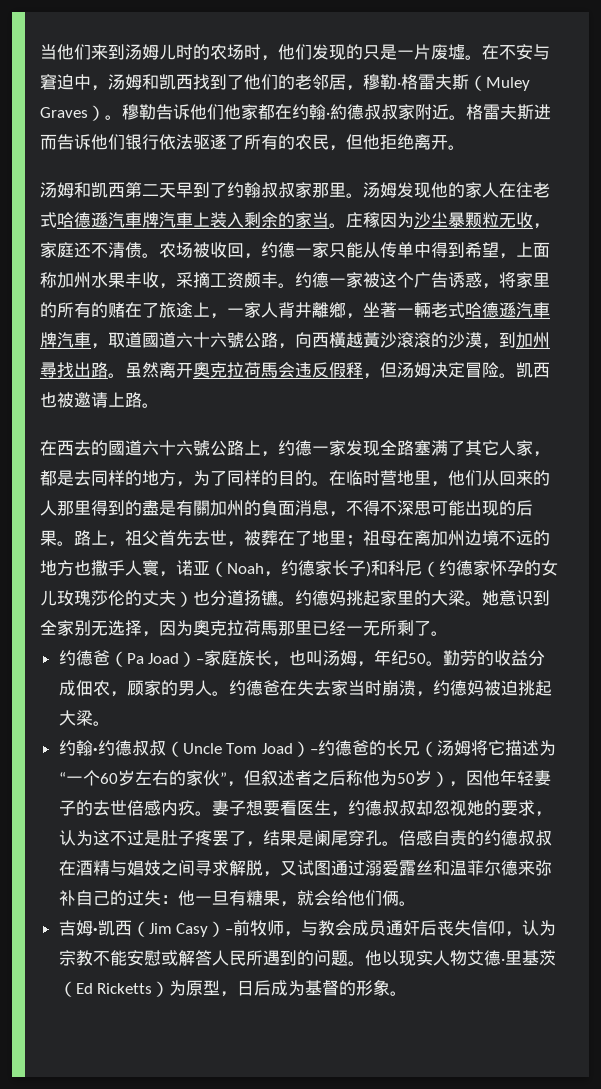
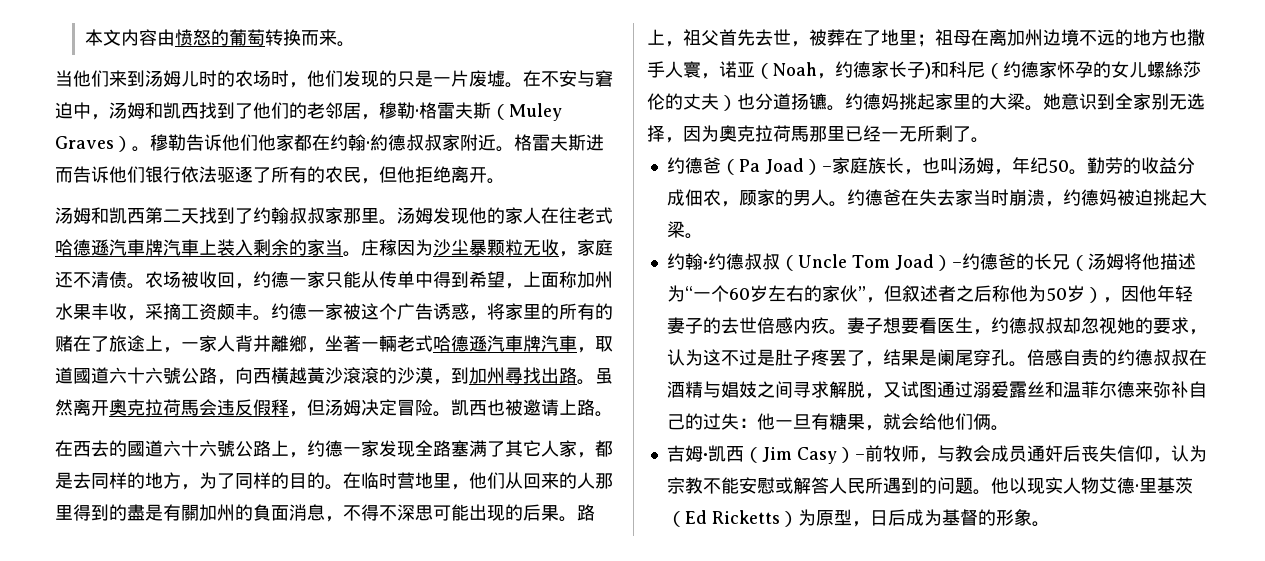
+ 本文内容由愤怒的葡萄转换而来。
- 汤姆和凯西第二天早到了约翰叔叔家那里。
+ 汤姆和凯西第二天找到了约翰叔叔家那里。
- 路上，祖父首先去世，被葬在了地里；祖母在离加州边境不远的地方也撒手人寰，诺亚（Noah，约德家长子)和科尼（约德家怀孕的女儿玫瑰莎伦的丈夫）也分道扬镳。
+ 路上，祖父首先去世，被葬在了地里；祖母在离加州边境不远的地方也撒手人寰，诺亚（Noah，约德家长子)和科尼（约德家怀孕的女儿螺絲莎伦的丈夫）也分道扬镳。
- 约翰·约德叔叔（Uncle Tom Joad）–约德爸的长兄（汤姆将它描述为“一个60岁左右的家伙”，但叙述者之后称他为50岁），因他年轻妻子的去世倍感内疚。
+ 约翰·约德叔叔（Uncle Tom Joad）–约德爸的长兄（汤姆将他描述为“一个60岁左右的家伙”，但叙述者之后称他为50岁），因他年轻妻子的去世倍感内疚。

